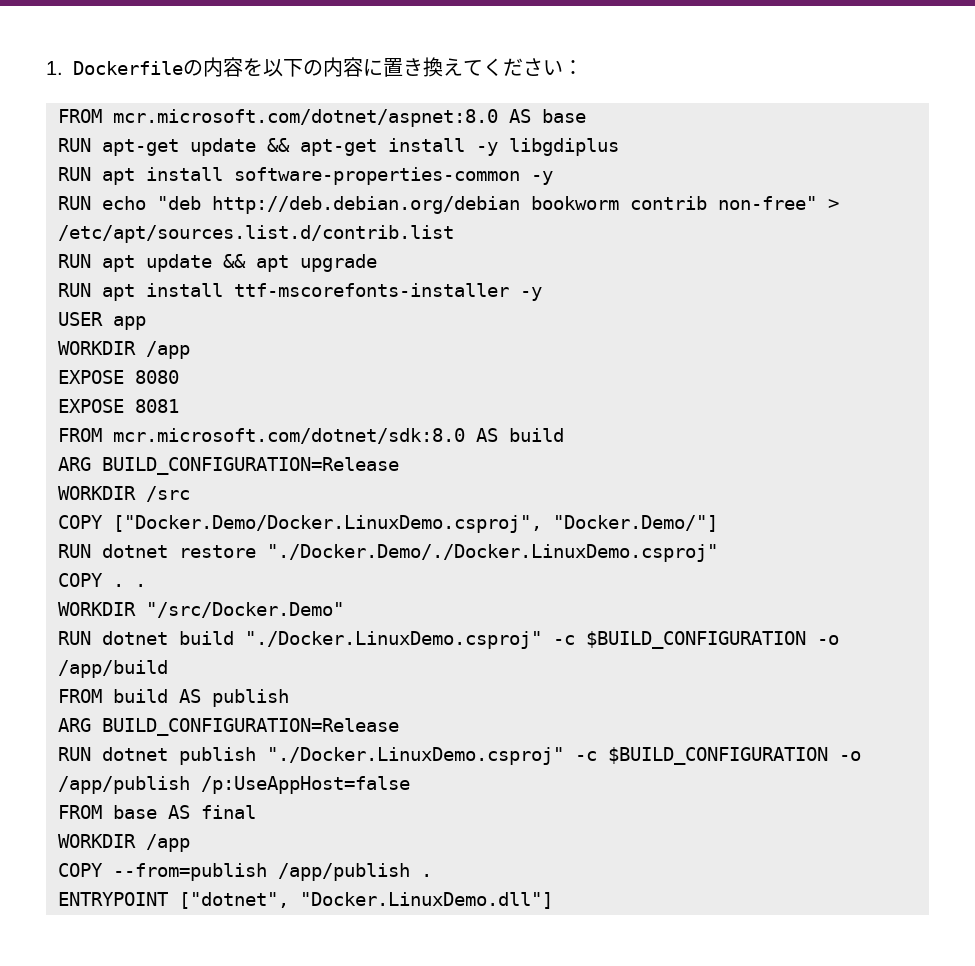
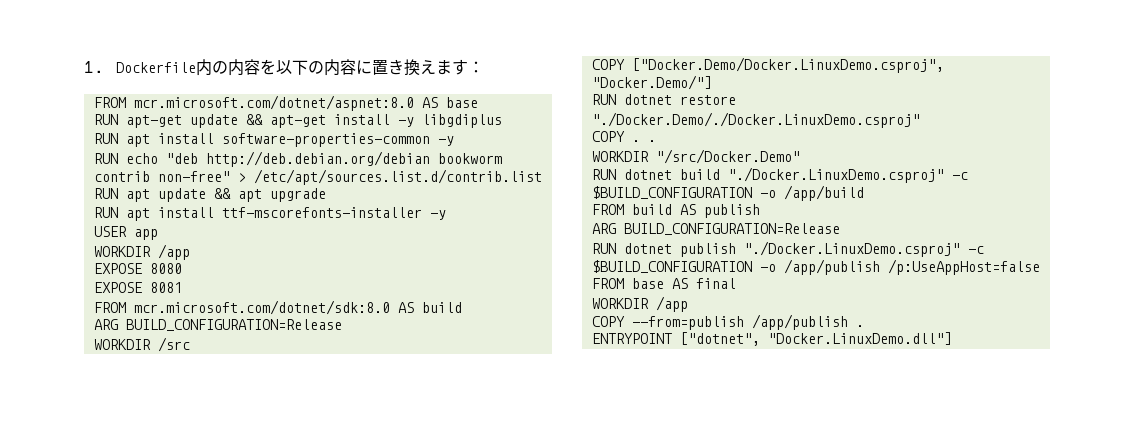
- 1. Dockerfileの内容を以下の内容に置き換えてください：
+ 1. Dockerfile内の内容を以下の内容に置き換えます：

